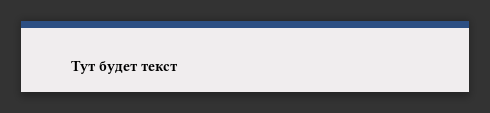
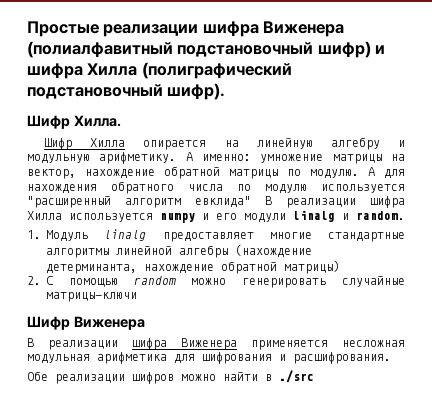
- Тут будет текст
+ Простые реализации шифра Виженера (полиалфавитный подстановочный шифр) и шифра Хилла (полиграфический подстановочный шифр).
+ Шифр Хилла.
+ Шифр Хилла опирается на линейную алгебру и модульную арифметику. А именно: умножение матрицы на вектор, нахождение обратной матрицы по модулю. А для нахождения обратного числа по модулю используется "расширенный алгоритм евклида" В реализации шифра Хилла используется numpy и его модули linalg и random.
+ 1. Модуль linalg предоставляет многие стандартные алгоритмы линейной алгебры (нахождение детерминанта, нахождение обратной матрицы)
+ 2. С помощью random можно генерировать случайные матрицы-ключи
+ Шифр Виженера
+ В реализации шифра Виженера применяется несложная модульная арифметика для шифрования и расшифрования.
+ Обе реализации шифров можно найти в ./src

